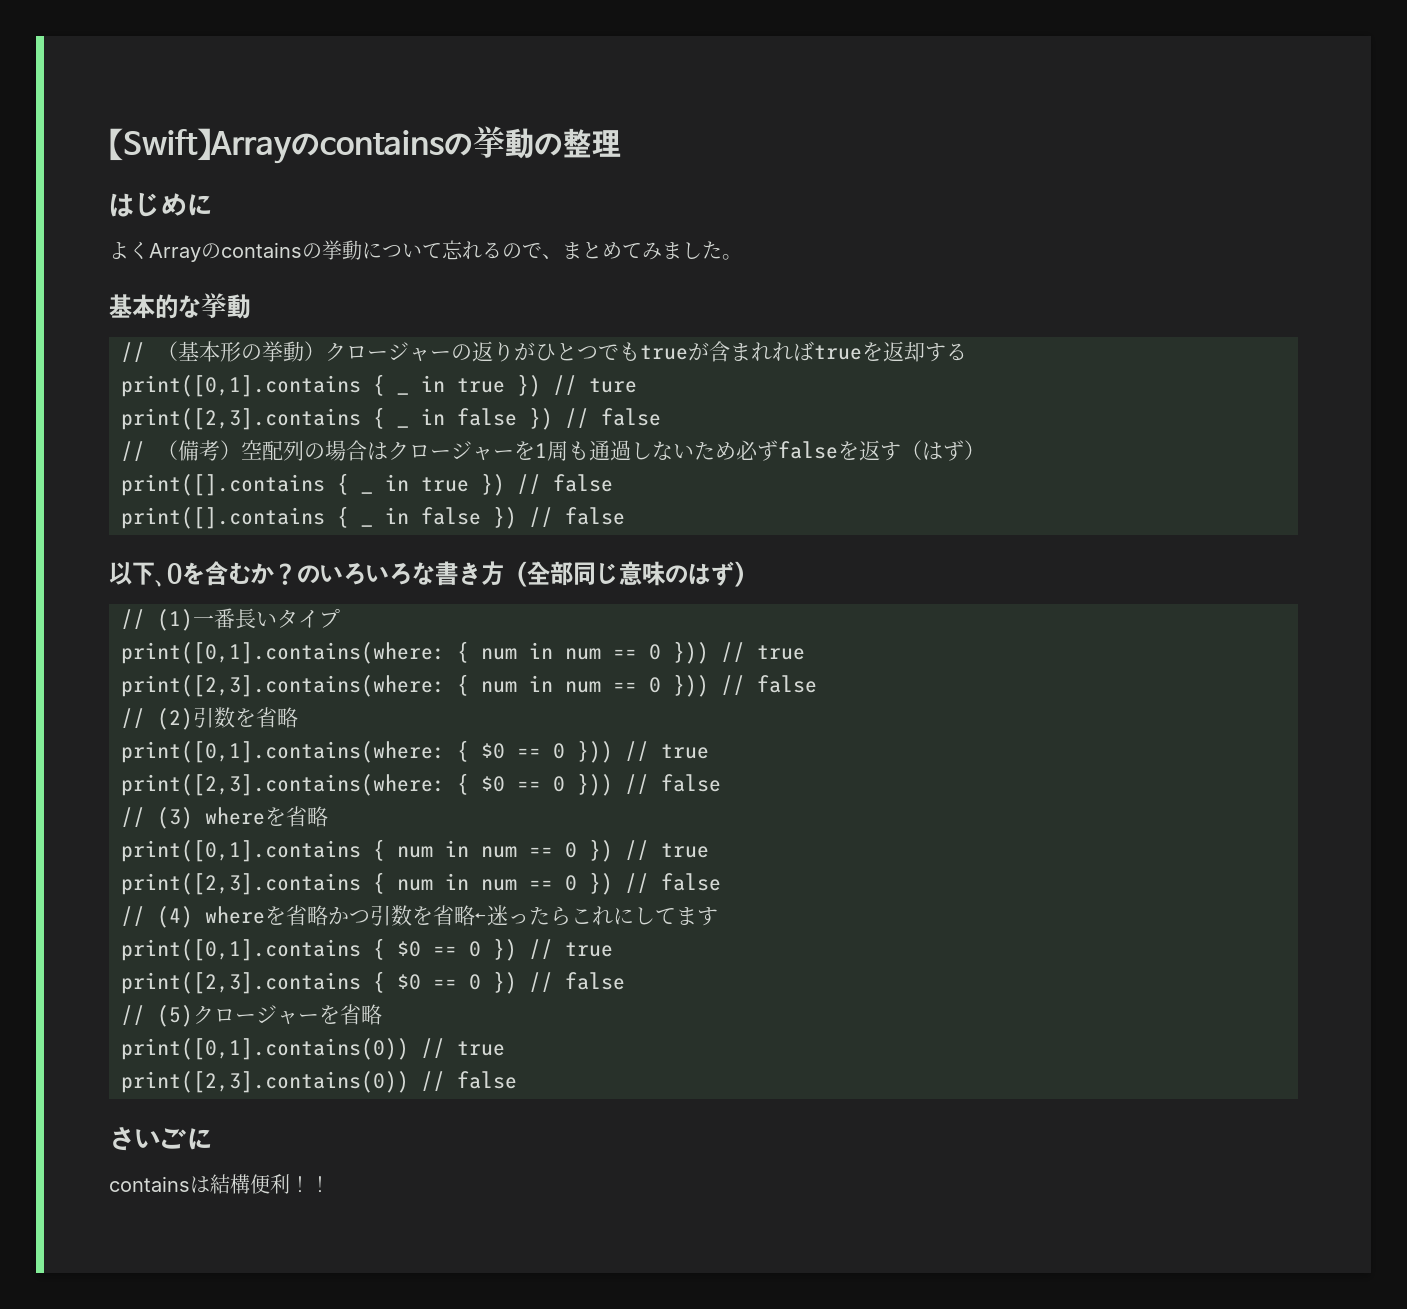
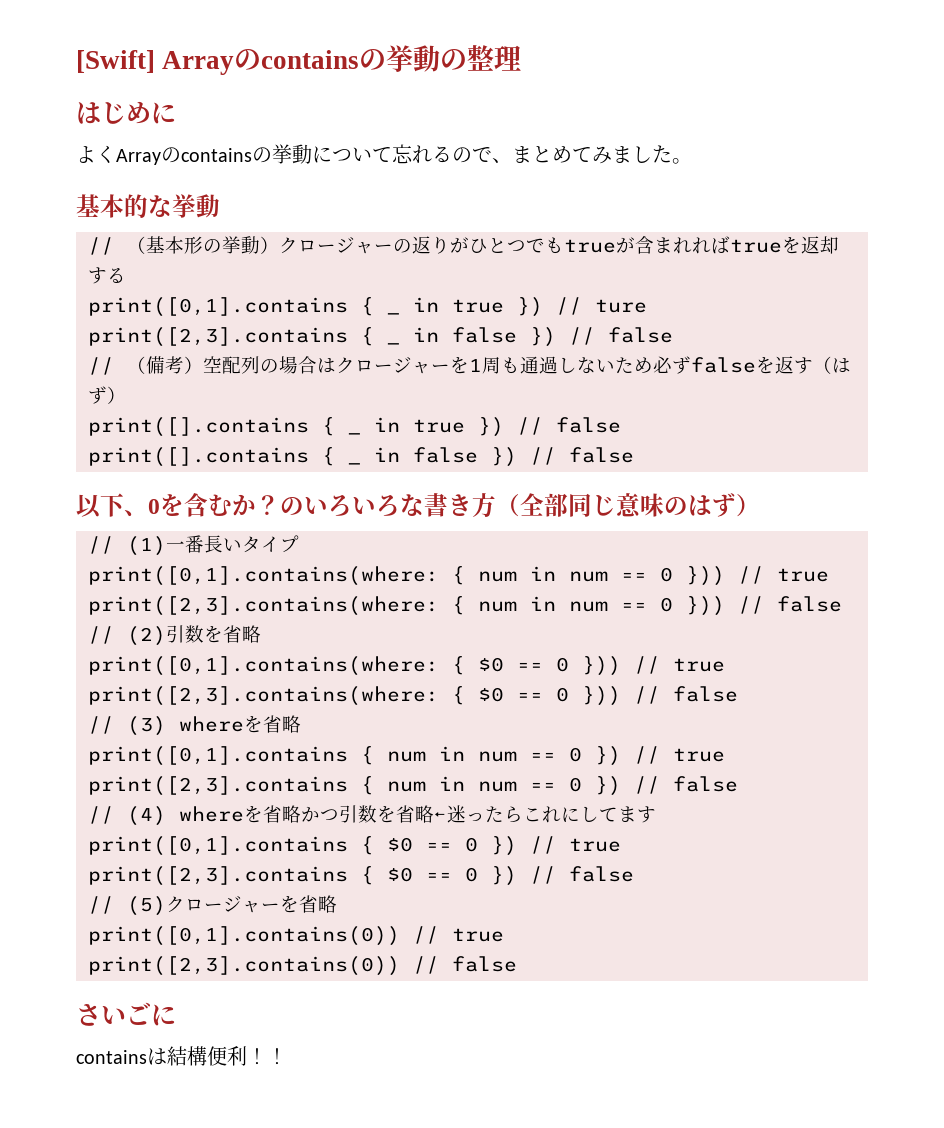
- 【Swift】Arrayのcontainsの挙動の整理
+ [Swift] Arrayのcontainsの挙動の整理

